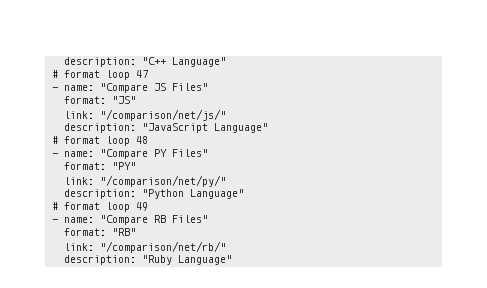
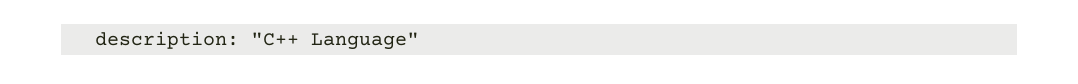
- # format loop 47
- - name: "Compare JS Files"
- format: "JS"
- link: "/comparison/net/js/"
- description: "JavaScript Language"
- # format loop 48
- - name: "Compare PY Files"
- format: "PY"
- link: "/comparison/net/py/"
- description: "Python Language"
- # format loop 49
- - name: "Compare RB Files"
- format: "RB"
- link: "/comparison/net/rb/"
- description: "Ruby Language"

